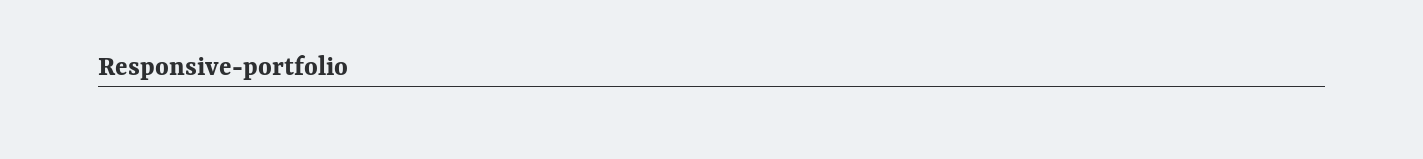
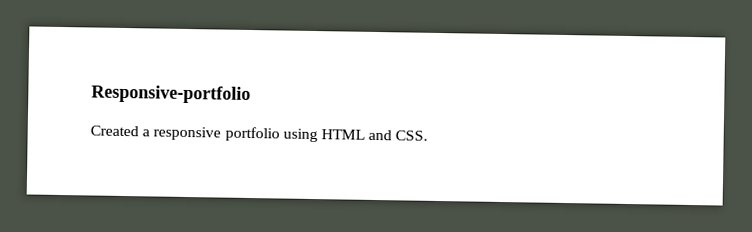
+ Created a responsive portfolio using HTML and CSS.

